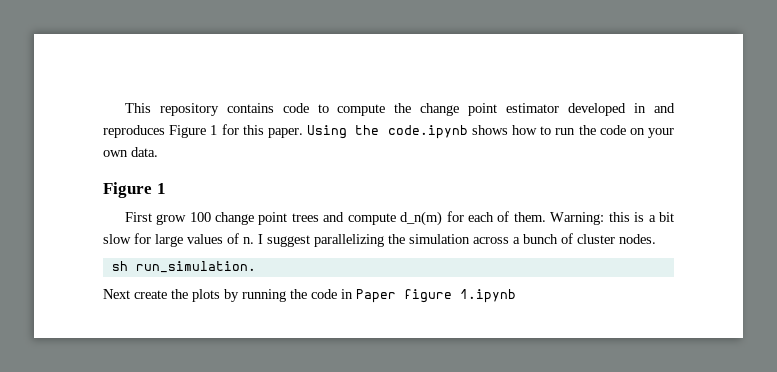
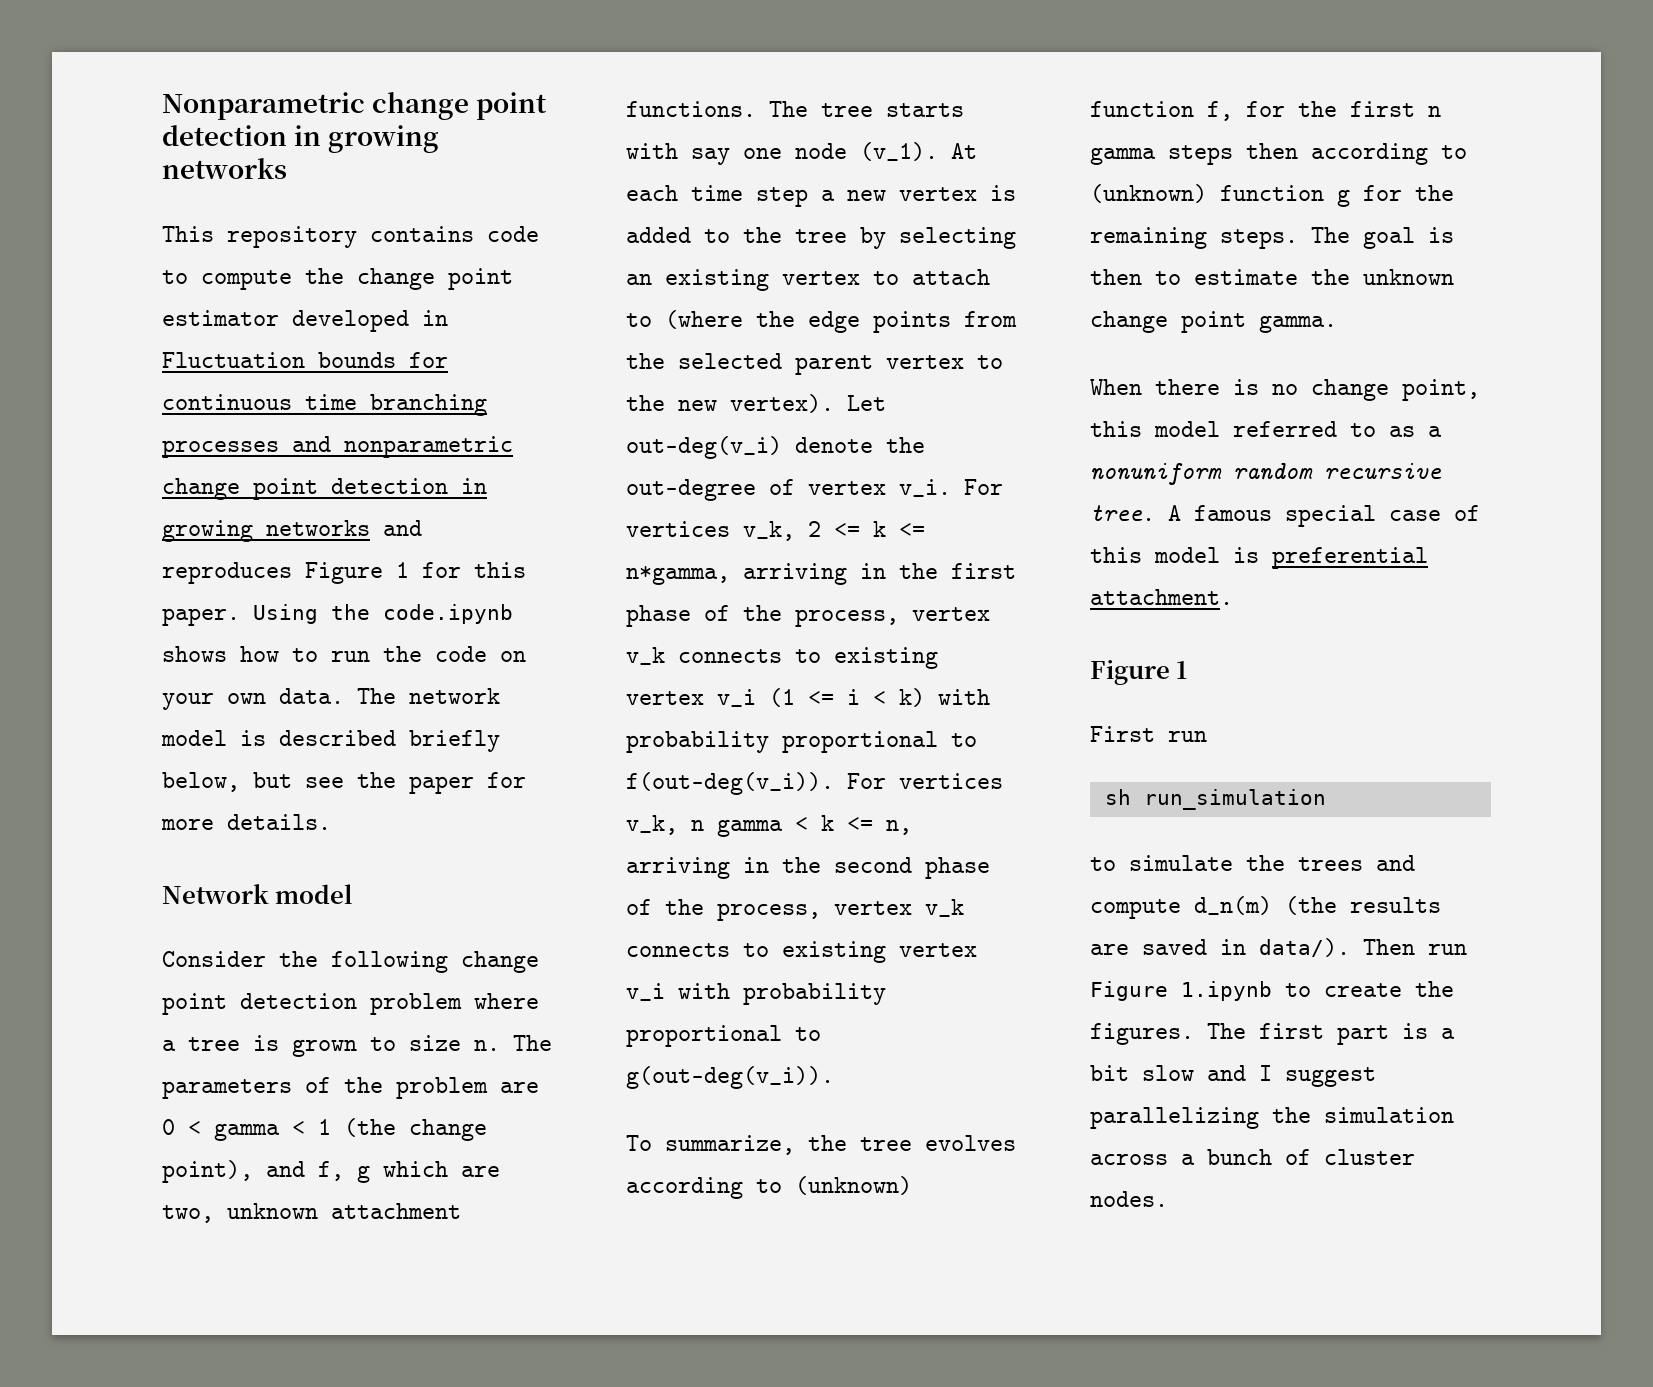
+ Nonparametric change point detection in growing networks
- This repository contains code to compute the change point estimator developed in and reproduces Figure 1 for this paper.
+ This repository contains code to compute the change point estimator developed in Fluctuation bounds for continuous time branching processes and nonparametric change point detection in growing networks and reproduces Figure 1 for this paper.
- Using the code.ipynb shows how to run the code on your own data.
+ Using the code.ipynb shows how to run the code on your own data. The network model is described briefly below, but see the paper for more details.
+ Network model
+ Consider the following change point detection problem where a tree is grown to size n. The parameters of the problem are 0 < gamma < 1 (the change point), and f, g which are two, unknown attachment functions. The tree starts with say one node (v_1). At each time step a new vertex is added to the tree by selecting an existing vertex to attach to (where the edge points from the selected parent vertex to the new vertex). Let out-deg(v_i) denote the out-degree of vertex v_i. For vertices v_k, 2 <= k <= n*gamma, arriving in the first phase of the process, vertex v_k connects to existing vertex v_i (1 <= i < k) with probability proportional to f(out-deg(v_i)). For vertices v_k, n gamma < k <= n, arriving in the second phase of the process, vertex v_k connects to existing vertex v_i with probability proportional to g(out-deg(v_i)).
+ To summarize, the tree evolves according to (unknown) function f, for the first n gamma steps then according to (unknown) function g for the remaining steps. The goal is then to estimate the unknown change point gamma.
+ When there is no change point, this model referred to as a nonuniform random recursive tree. A famous special case of this model is preferential attachment.
  Figure 1
- First grow 100 change point trees and compute d_n(m) for each of them. Warning: this is a bit slow for large values of n. I suggest parallelizing the simulation across a bunch of cluster nodes.
+ First run
+ sh run_simulation
+ to simulate the trees and compute d_n(m) (the results are saved in data/). Then run Figure 1.ipynb to create the figures. The first part is a bit slow and I suggest parallelizing the simulation across a bunch of cluster nodes.
- sh run_simulation.
- Next create the plots by running the code in Paper figure 1.ipynb

